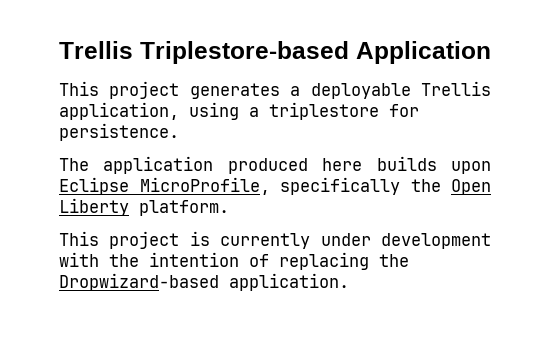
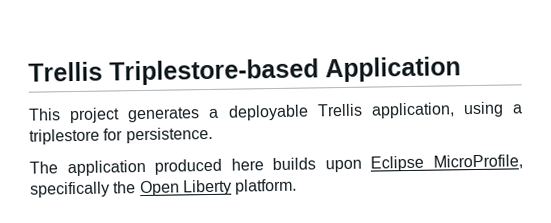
- This project is currently under development with the intention of replacing the Dropwizard-based application.

